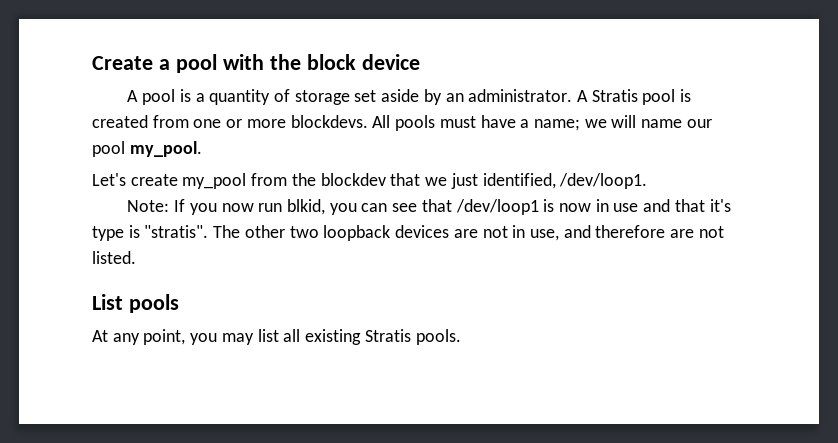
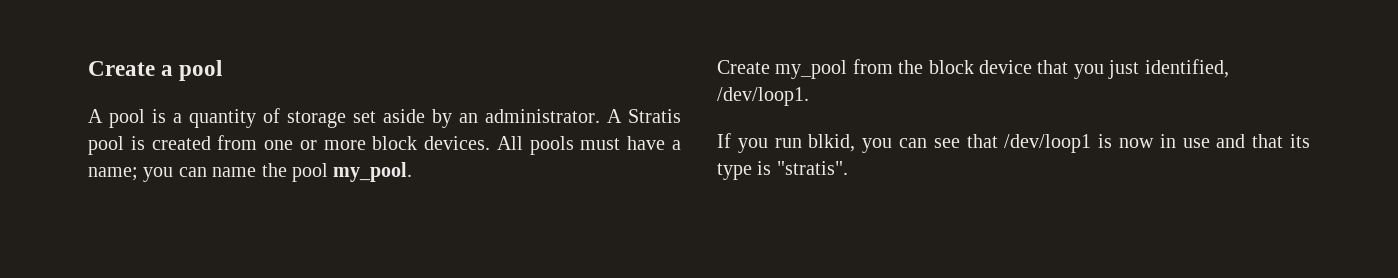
- Create a pool with the block device
+ Create a pool
- A Stratis pool is created from one or more blockdevs.
+ A Stratis pool is created from one or more block devices.
- All pools must have a name; we will name our pool my_pool.
+ All pools must have a name; you can name the pool my_pool.
- Let's create my_pool from the blockdev that we just identified, /dev/loop1.
+ Create my_pool from the block device that you just identified, /dev/loop1.
- Note: If you now run blkid, you can see that /dev/loop1 is now in use and that it's type is "stratis". The other two loopback devices are not in use, and therefore are not listed.
- List pools
- At any point, you may list all existing Stratis pools.
+ If you run blkid, you can see that /dev/loop1 is now in use and that its type is "stratis".

